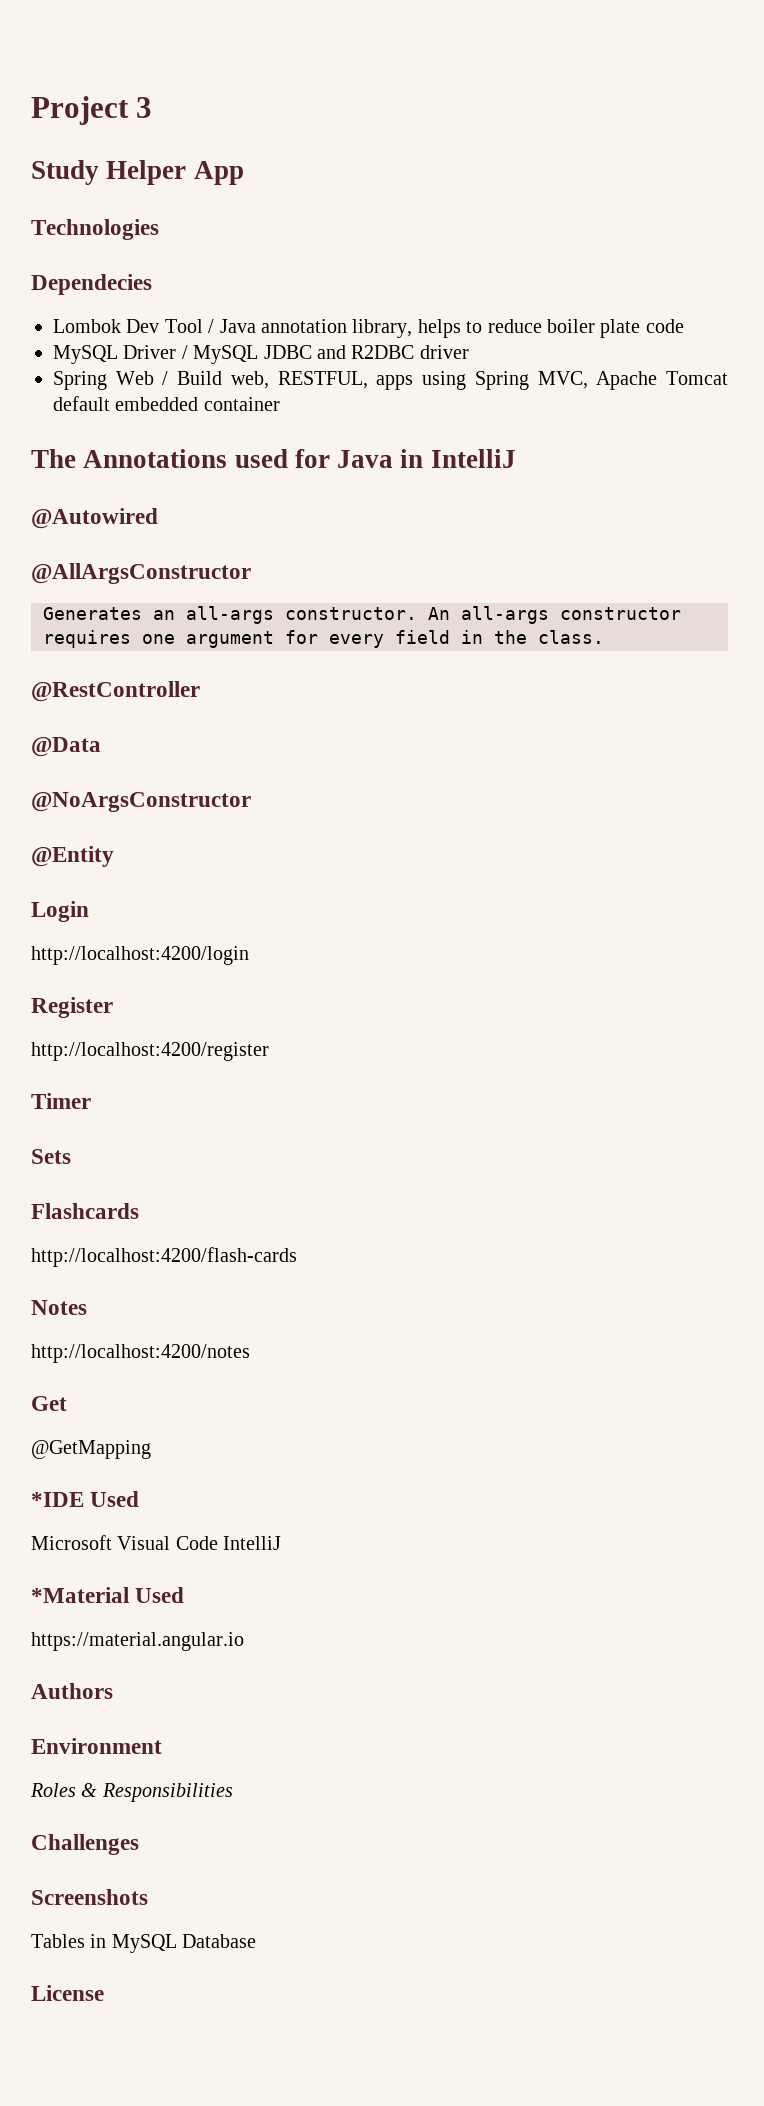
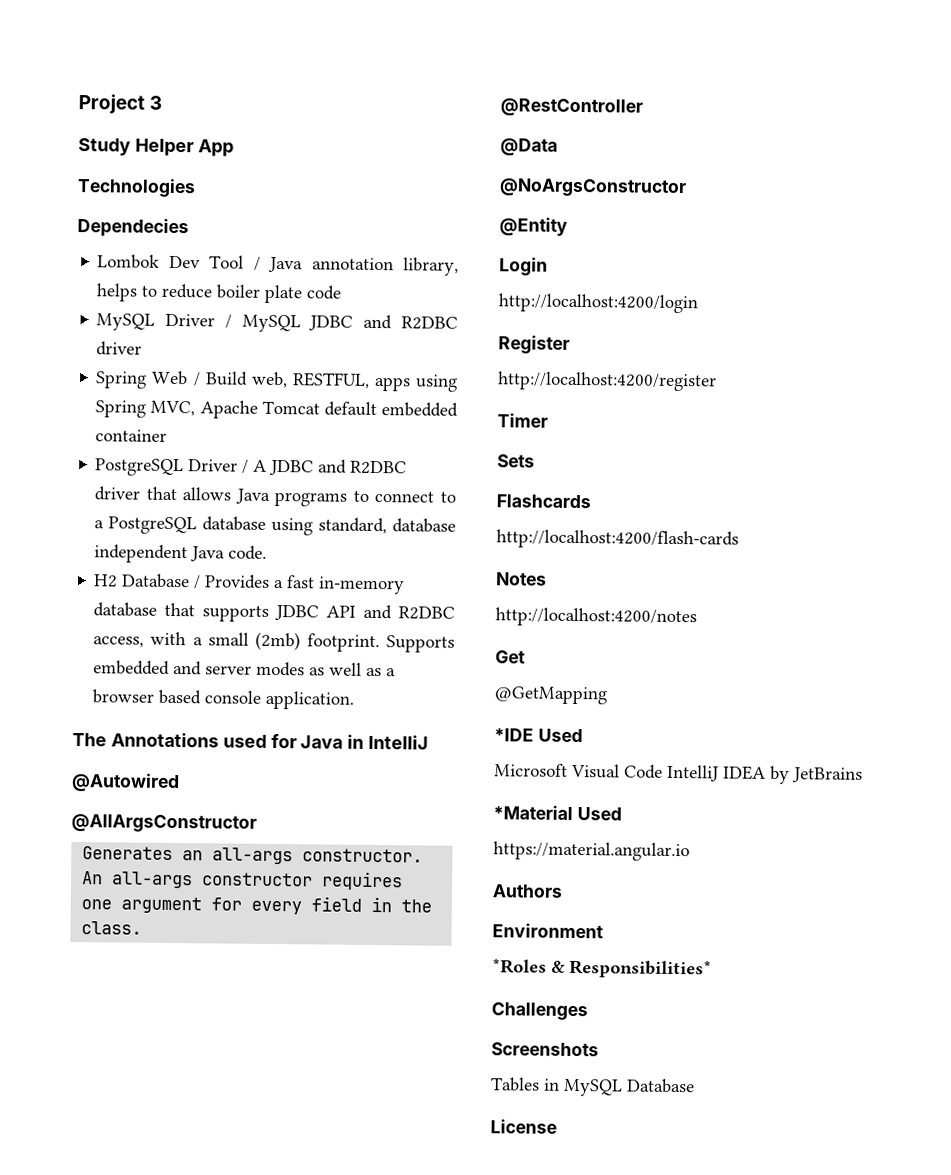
+ PostgreSQL Driver / A JDBC and R2DBC driver that allows Java programs to connect to a PostgreSQL database using standard, database independent Java code.
+ H2 Database / Provides a fast in-memory database that supports JDBC API and R2DBC access, with a small (2mb) footprint. Supports embedded and server modes as well as a browser based console application.
- Microsoft Visual Code IntelliJ
+ Microsoft Visual Code IntelliJ IDEA by JetBrains
- Roles & Responsibilities
+ *Roles & Responsibilities*

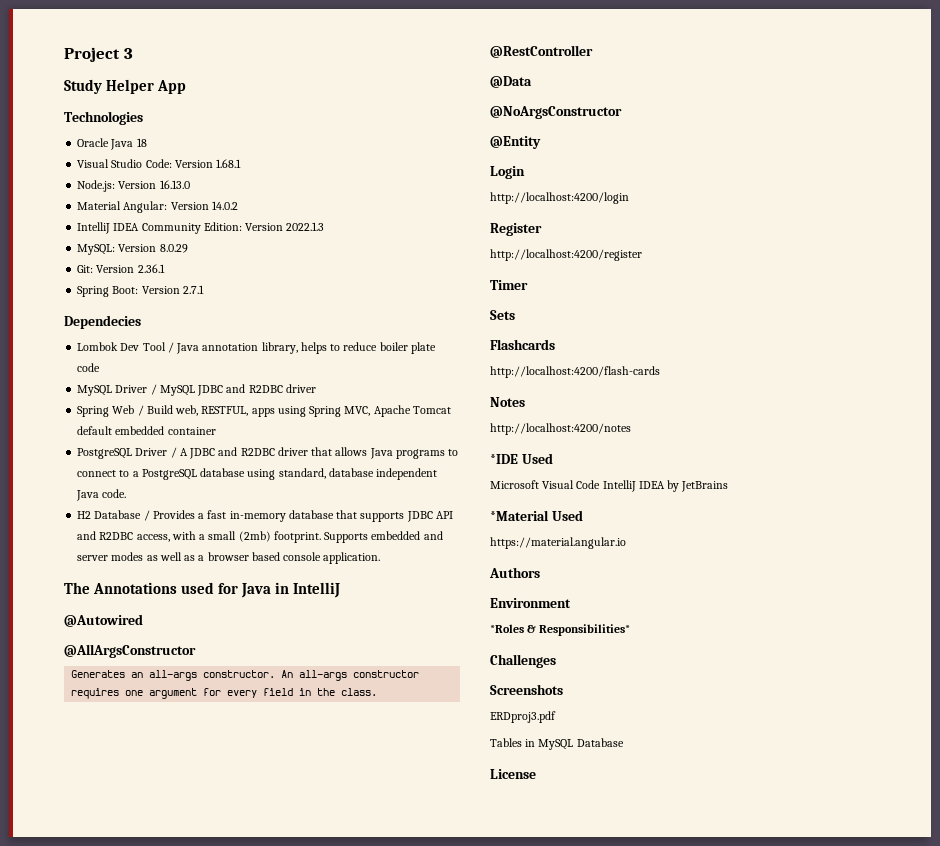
+ Oracle Java 18
+ Visual Studio Code: Version 1.68.1
+ Node.js: Version 16.13.0
+ Material Angular: Version 14.0.2
+ IntelliJ IDEA Community Edition: Version 2022.1.3
+ MySQL: Version 8.0.29
+ Git: Version 2.36.1
+ Spring Boot: Version 2.7.1
- Get
- @GetMapping
+ ERDproj3.pdf

